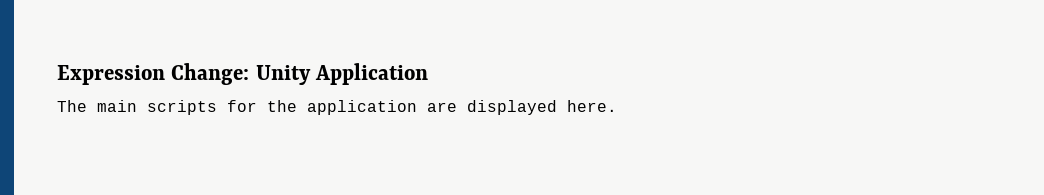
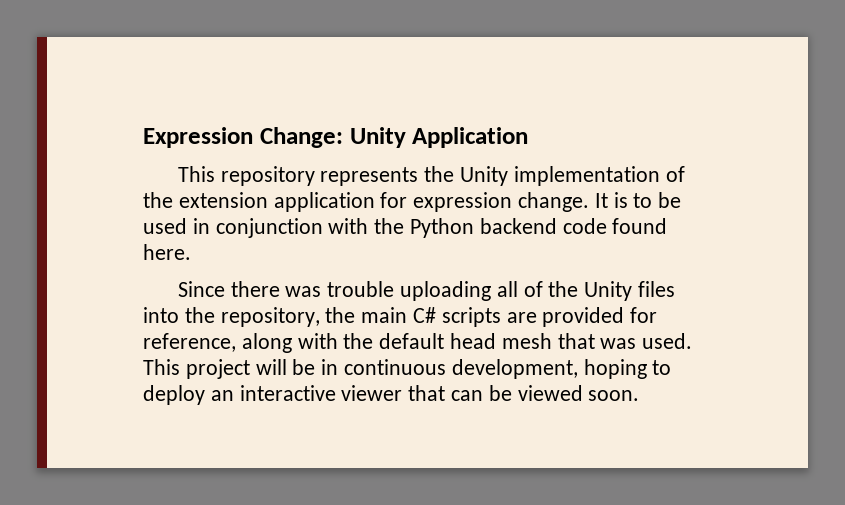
- The main scripts for the application are displayed here.
+ This repository represents the Unity implementation of the extension application for expression change. It is to be used in conjunction with the Python backend code found here.
+ Since there was trouble uploading all of the Unity files into the repository, the main C# scripts are provided for reference, along with the default head mesh that was used. This project will be in continuous development, hoping to deploy an interactive viewer that can be viewed soon.

